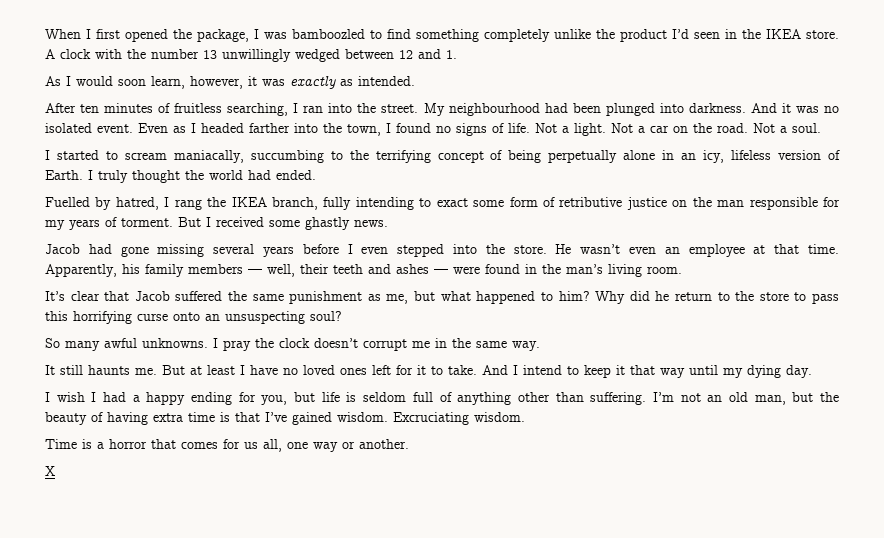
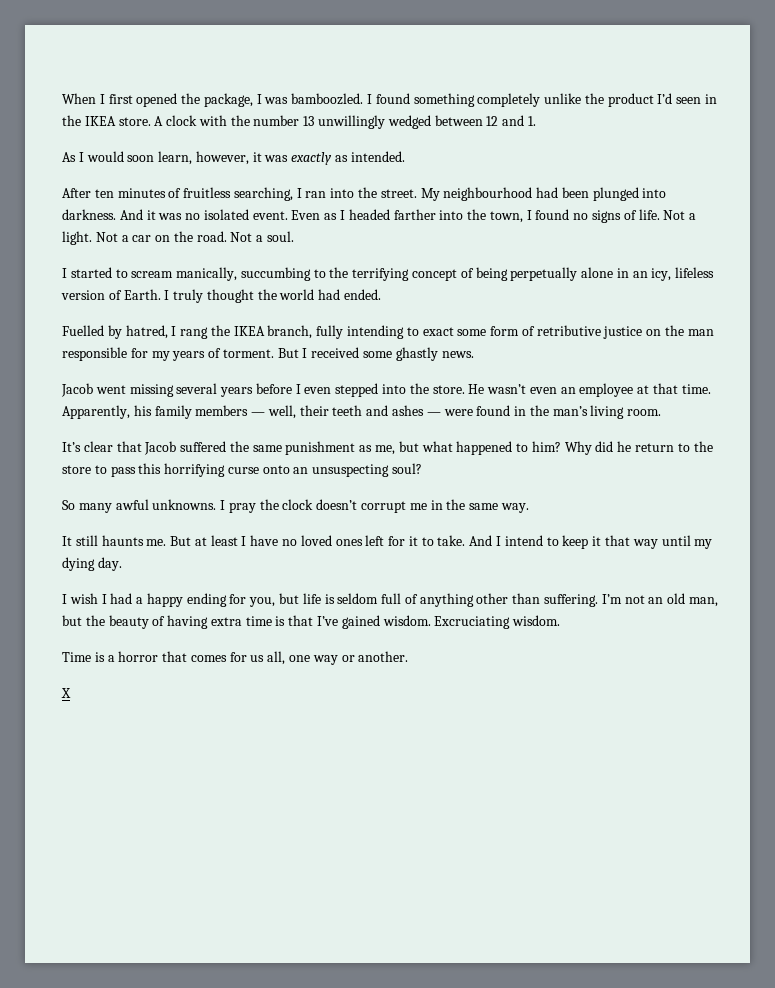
- When I first opened the package, I was bamboozled to find something completely unlike the product I’d seen in the IKEA store.
+ When I first opened the package, I was bamboozled. I found something completely unlike the product I’d seen in the IKEA store.
- I started to scream maniacally, succumbing to the terrifying concept of being perpetually alone in an icy, lifeless version of Earth.
+ I started to scream manically, succumbing to the terrifying concept of being perpetually alone in an icy, lifeless version of Earth.
- Jacob had gone missing several years before I even stepped into the store.
+ Jacob went missing several years before I even stepped into the store.

